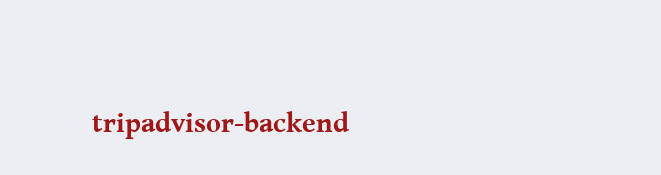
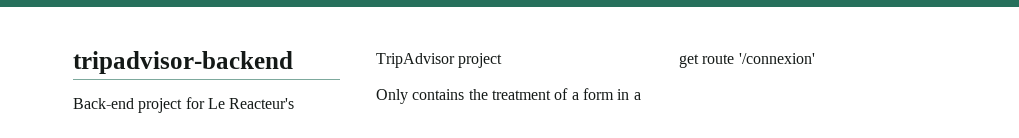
+ Back-end project for Le Reacteur's TripAdvisor project
+ Only contains the treatment of a form in a get route '/connexion'

